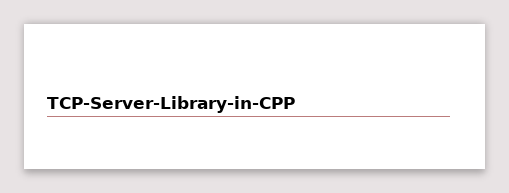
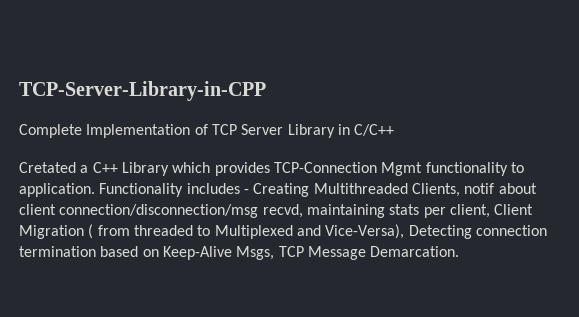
+ Complete Implementation of TCP Server Library in C/C++
+ Cretated a C++ Library which provides TCP-Connection Mgmt functionality to application. Functionality includes - Creating Multithreaded Clients, notif about client connection/disconnection/msg recvd, maintaining stats per client, Client Migration ( from threaded to Multiplexed and Vice-Versa), Detecting connection termination based on Keep-Alive Msgs, TCP Message Demarcation.

